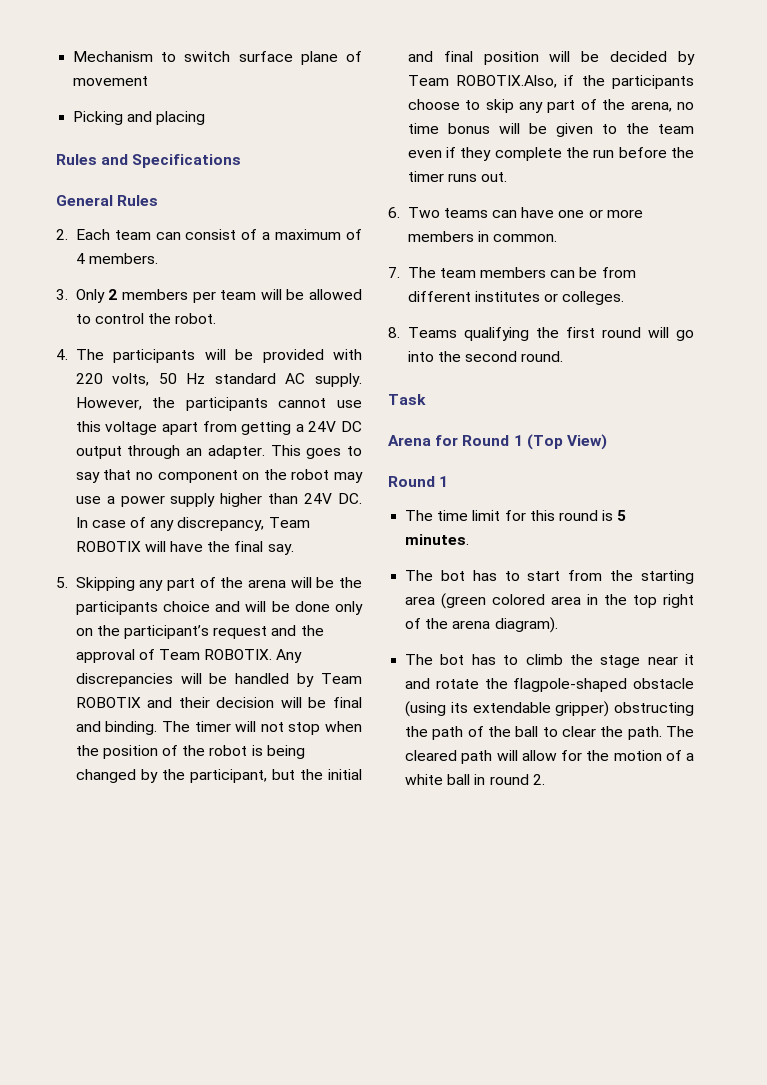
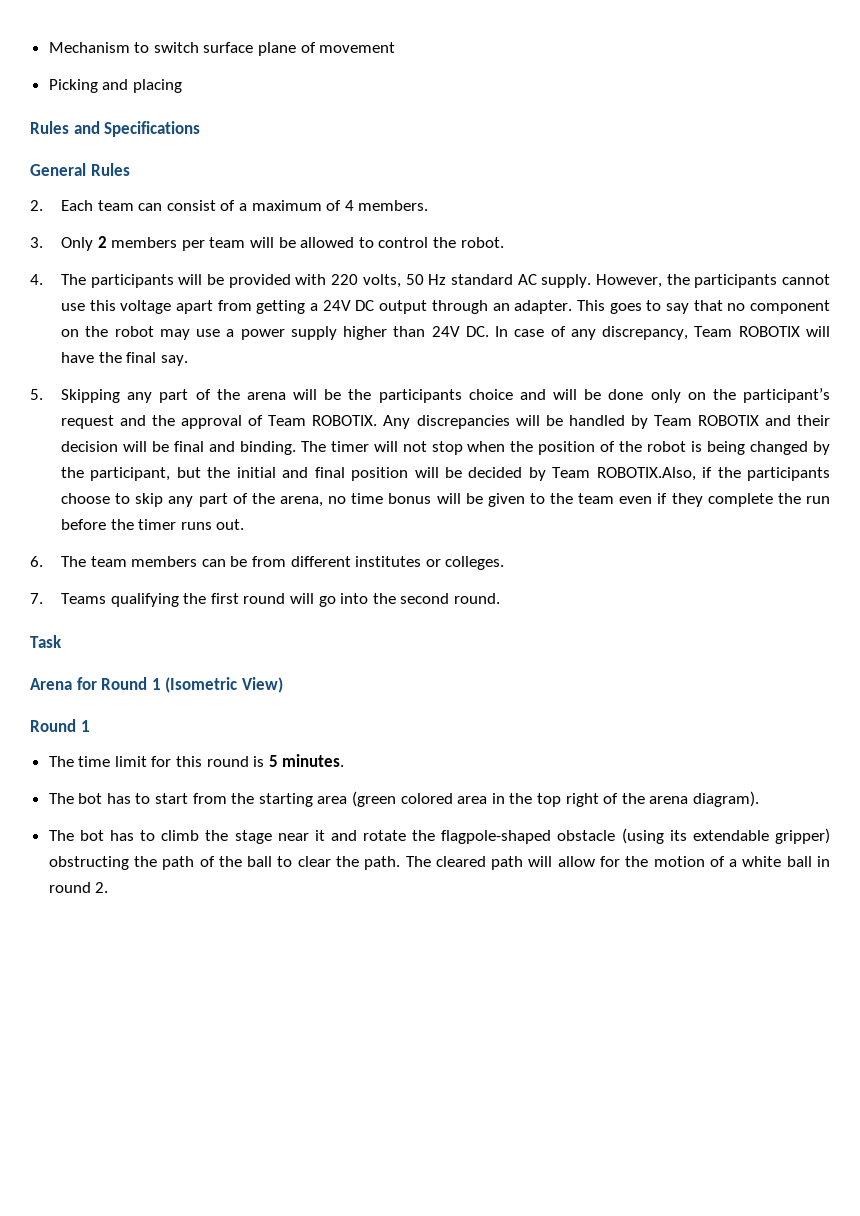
- 6. Two teams can have one or more members in common.
- 7. The team members can be from different institutes or colleges.
+ 6. The team members can be from different institutes or colleges.
- 8. Teams qualifying the first round will go into the second round.
+ 7. Teams qualifying the first round will go into the second round.
- Arena for Round 1 (Top View)
+ Arena for Round 1 (Isometric View)

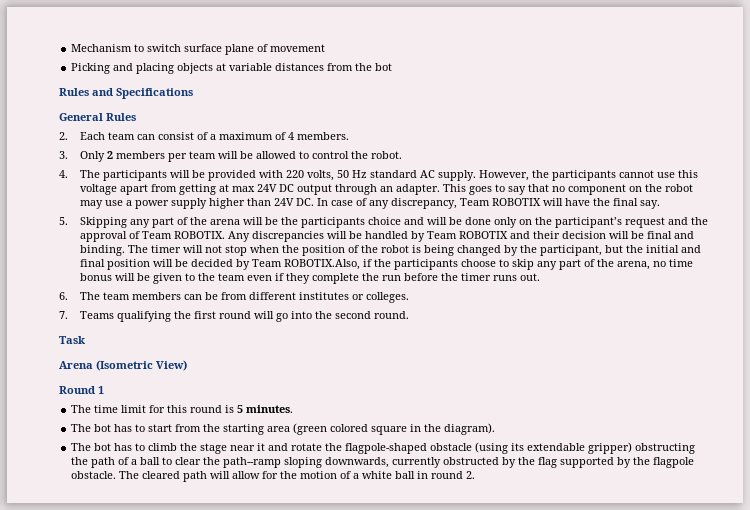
- Picking and placing
+ Picking and placing objects at variable distances from the bot
- However, the participants cannot use this voltage apart from getting a 24V DC output through an adapter.
+ However, the participants cannot use this voltage apart from getting at max 24V DC output through an adapter.
- Arena for Round 1 (Isometric View)
+ Arena (Isometric View)
- The bot has to start from the starting area (green colored area in the top right of the arena diagram).
+ The bot has to start from the starting area (green colored square in the diagram).
- The bot has to climb the stage near it and rotate the flagpole-shaped obstacle (using its extendable gripper) obstructing the path of the ball to clear the path.
+ The bot has to climb the stage near it and rotate the flagpole-shaped obstacle (using its extendable gripper) obstructing the path of a ball to clear the path--ramp sloping downwards, currently obstructed by the flag supported by the flagpole obstacle.

